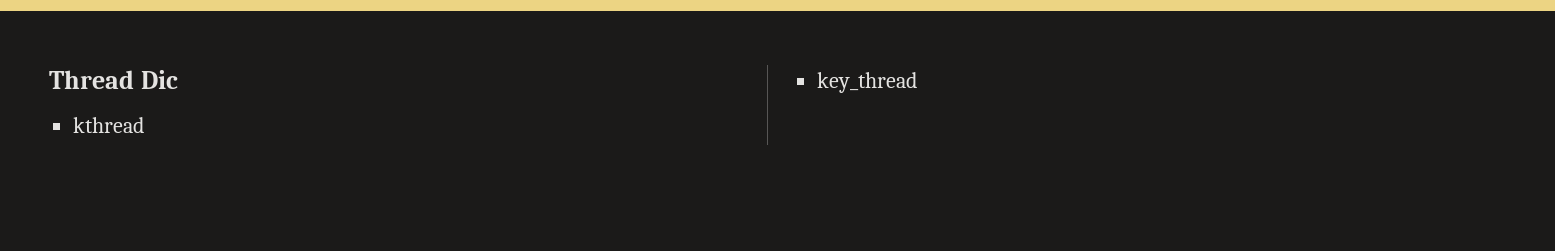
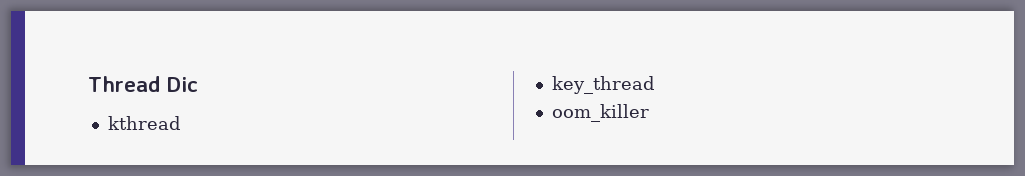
+ oom_killer

